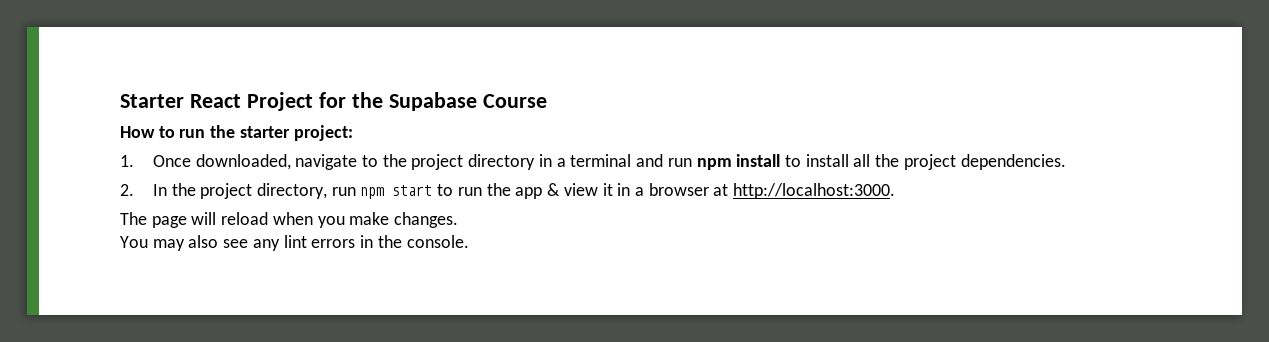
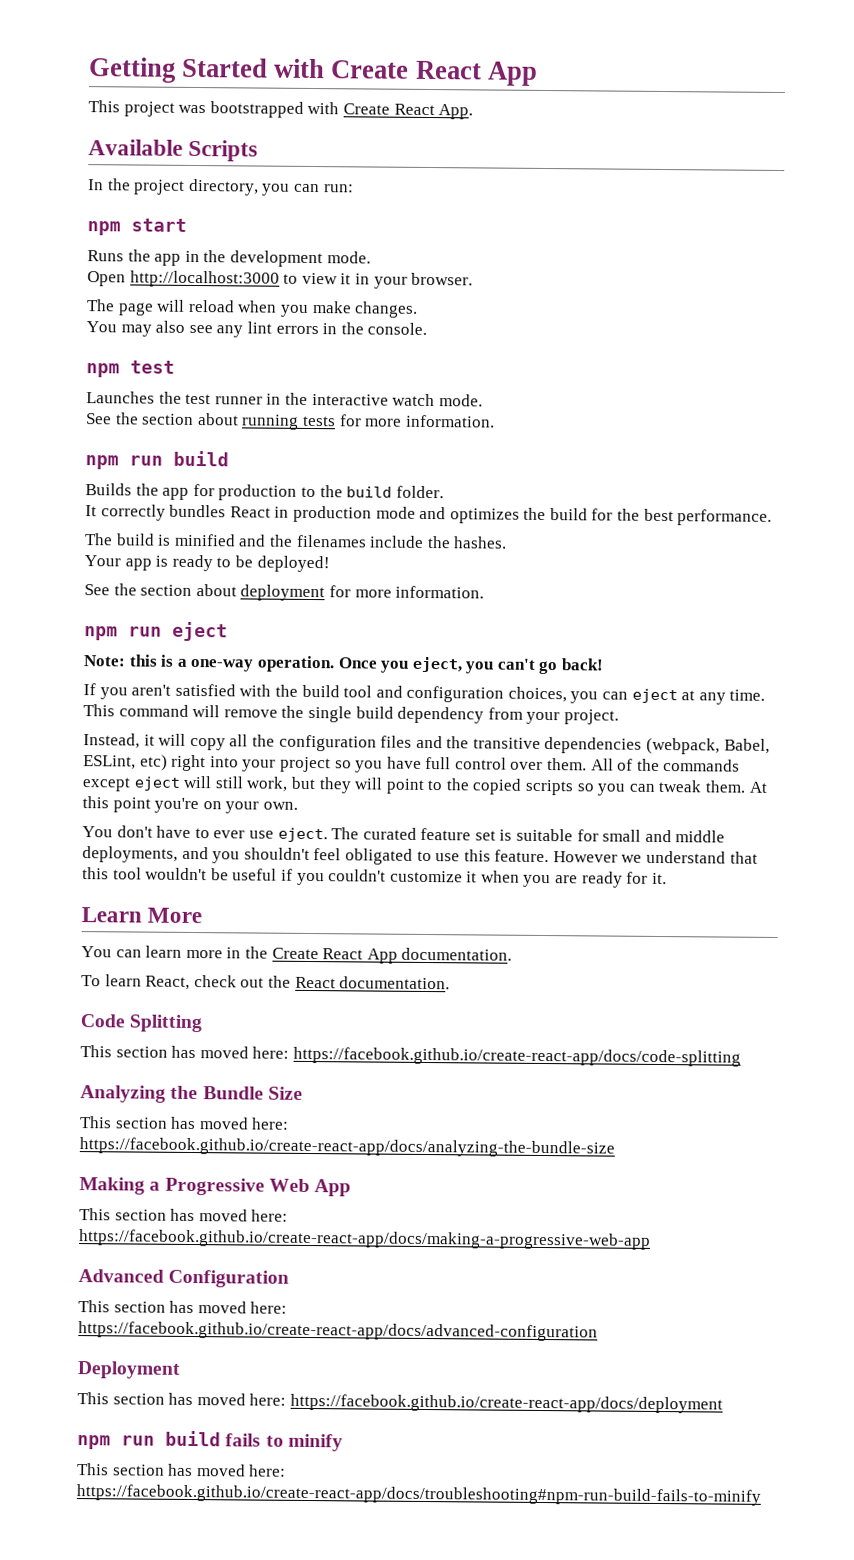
- Starter React Project for the Supabase Course
- How to run the starter project:
- 1. Once downloaded, navigate to the project directory in a terminal and run npm install to install all the project dependencies.
- 2. In the project directory, run npm start to run the app & view it in a browser at http://localhost:3000.
+ Getting Started with Create React App
+ This project was bootstrapped with Create React App.
+ Available Scripts
+ In the project directory, you can run:
+ npm start
+ Runs the app in the development mode.
+ Open http://localhost:3000 to view it in your browser.
+ npm test
+ Launches the test runner in the interactive watch mode.
+ See the section about running tests for more information.
+ npm run build
+ Builds the app for production to the build folder.
+ It correctly bundles React in production mode and optimizes the build for the best performance.
+ The build is minified and the filenames include the hashes.
+ Your app is ready to be deployed!
+ See the section about deployment for more information.
+ npm run eject
+ Note: this is a one-way operation. Once you eject, you can't go back!
+ If you aren't satisfied with the build tool and configuration choices, you can eject at any time. This command will remove the single build dependency from your project.
+ Instead, it will copy all the configuration files and the transitive dependencies (webpack, Babel, ESLint, etc) right into your project so you have full control over them. All of the commands except eject will still work, but they will point to the copied scripts so you can tweak them. At this point you're on your own.
+ You don't have to ever use eject. The curated feature set is suitable for small and middle deployments, and you shouldn't feel obligated to use this feature. However we understand that this tool wouldn't be useful if you couldn't customize it when you are ready for it.
+ Learn More
+ You can learn more in the Create React App documentation.
+ To learn React, check out the React documentation.
+ Code Splitting
+ This section has moved here: https://facebook.github.io/create-react-app/docs/code-splitting
+ Analyzing the Bundle Size
+ This section has moved here: https://facebook.github.io/create-react-app/docs/analyzing-the-bundle-size
+ Making a Progressive Web App
+ This section has moved here: https://facebook.github.io/create-react-app/docs/making-a-progressive-web-app
+ Advanced Configuration
+ This section has moved here: https://facebook.github.io/create-react-app/docs/advanced-configuration
+ Deployment
+ This section has moved here: https://facebook.github.io/create-react-app/docs/deployment
+ npm run build fails to minify
+ This section has moved here: https://facebook.github.io/create-react-app/docs/troubleshooting#npm-run-build-fails-to-minify

